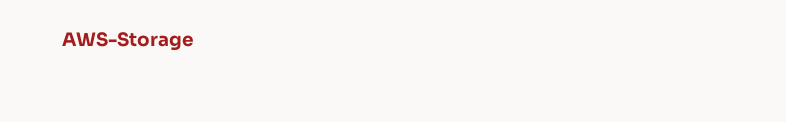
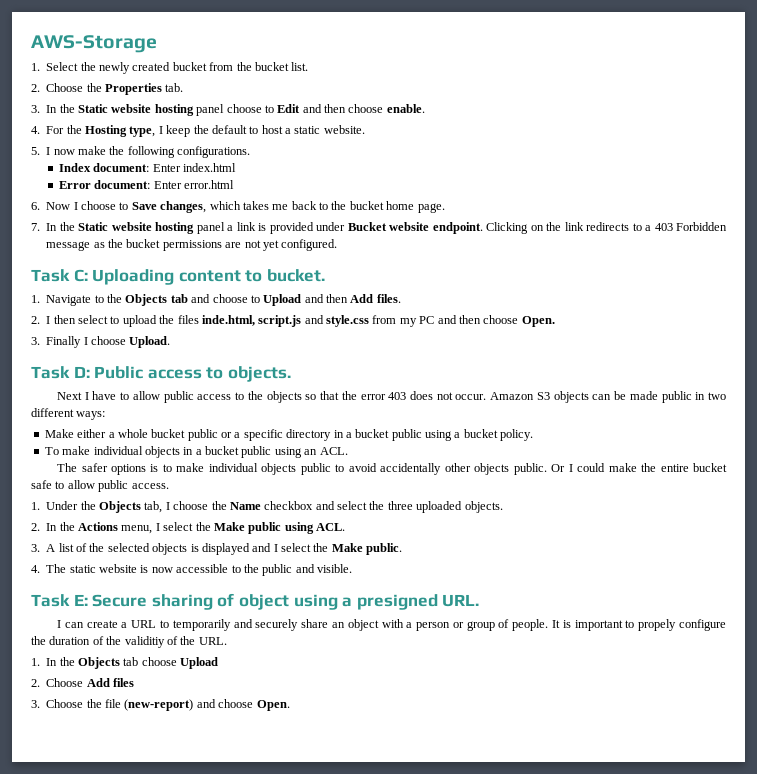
+ 1. Select the newly created bucket from the bucket list.
+ 2. Choose the Properties tab.
+ 3. In the Static website hosting panel choose to Edit and then choose enable.
+ 4. For the Hosting type, I keep the default to host a static website.
+ 5. I now make the following configurations.
+ Index document: Enter index.html
+ Error document: Enter error.html
+ 6. Now I choose to Save changes, which takes me back to the bucket home page.
+ 7. In the Static website hosting panel a link is provided under Bucket website endpoint. Clicking on the link redirects to a 403 Forbidden message as the bucket permissions are not yet configured.
+ Task C: Uploading content to bucket.
+ 1. Navigate to the Objects tab and choose to Upload and then Add files.
+ 2. I then select to upload the files inde.html, script.js and style.css from my PC and then choose Open.
+ 3. Finally I choose Upload.
+ Task D: Public access to objects.
+ Next I have to allow public access to the objects so that the error 403 does not occur. Amazon S3 objects can be made public in two different ways:
+ Make either a whole bucket public or a specific directory in a bucket public using a bucket policy.
+ To make individual objects in a bucket public using an ACL.
+ The safer options is to make individual objects public to avoid accidentally other objects public. Or I could make the entire bucket safe to allow public access.
+ 1. Under the Objects tab, I choose the Name checkbox and select the three uploaded objects.
+ 2. In the Actions menu, I select the Make public using ACL.
+ 3. A list of the selected objects is displayed and I select the Make public.
+ 4. The static website is now accessible to the public and visible.
+ Task E: Secure sharing of object using a presigned URL.
+ I can create a URL to temporarily and securely share an object with a person or group of people. It is important to propely configure the duration of the validitiy of the URL.
+ 1. In the Objects tab choose Upload
+ 2. Choose Add files
+ 3. Choose the file (new-report) and choose Open.

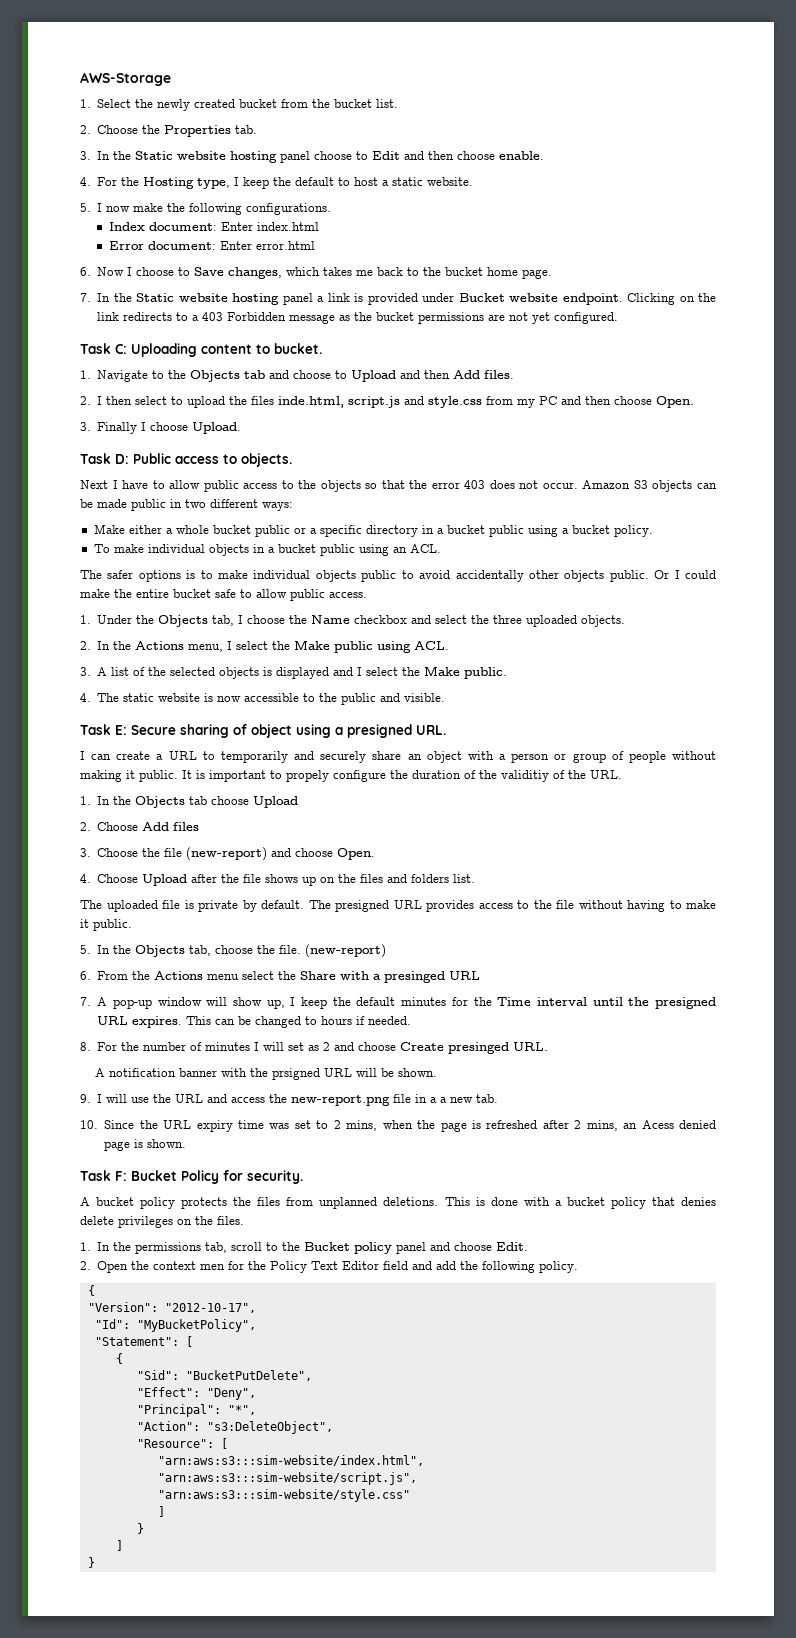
- I can create a URL to temporarily and securely share an object with a person or group of people.
+ I can create a URL to temporarily and securely share an object with a person or group of people without making it public.
+ 4. Choose Upload after the file shows up on the files and folders list.
+ The uploaded file is private by default. The presigned URL provides access to the file without having to make it public.
+ 5. In the Objects tab, choose the file. (new-report)
+ 6. From the Actions menu select the Share with a presinged URL
+ 7. A pop-up window will show up, I keep the default minutes for the Time interval until the presigned URL expires. This can be changed to hours if needed.
+ 8. For the number of minutes I will set as 2 and choose Create presinged URL.
+ A notification banner with the prsigned URL will be shown.
+ 9. I will use the URL and access the new-report.png file in a a new tab.
+ 10. Since the URL expiry time was set to 2 mins, when the page is refreshed after 2 mins, an Acess denied page is shown.
+ Task F: Bucket Policy for security.
+ A bucket policy protects the files from unplanned deletions. This is done with a bucket policy that denies delete privileges on the files.
+ 1. In the permissions tab, scroll to the Bucket policy panel and choose Edit.
+ 2. Open the context men for the Policy Text Editor field and add the following policy.
+ {
+ "Version": "2012-10-17",
+ "Id": "MyBucketPolicy",
+ "Statement": [
+ {
+ "Sid": "BucketPutDelete",
+ "Effect": "Deny",
+ "Principal": "*",
+ "Action": "s3:DeleteObject",
+ "Resource": [
+ "arn:aws:s3:::sim-website/index.html",
+ "arn:aws:s3:::sim-website/script.js",
+ "arn:aws:s3:::sim-website/style.css"
+ ]
+ }
+ ]
+ }

